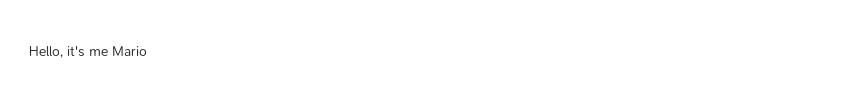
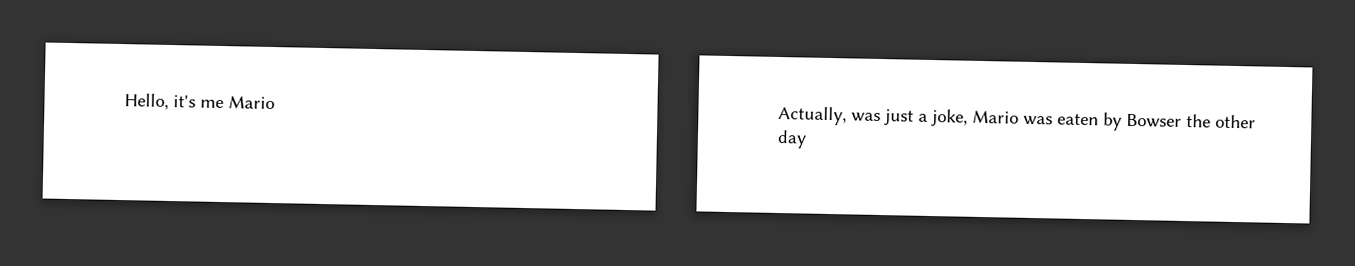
+ Actually, was just a joke, Mario was eaten by Bowser the other day

